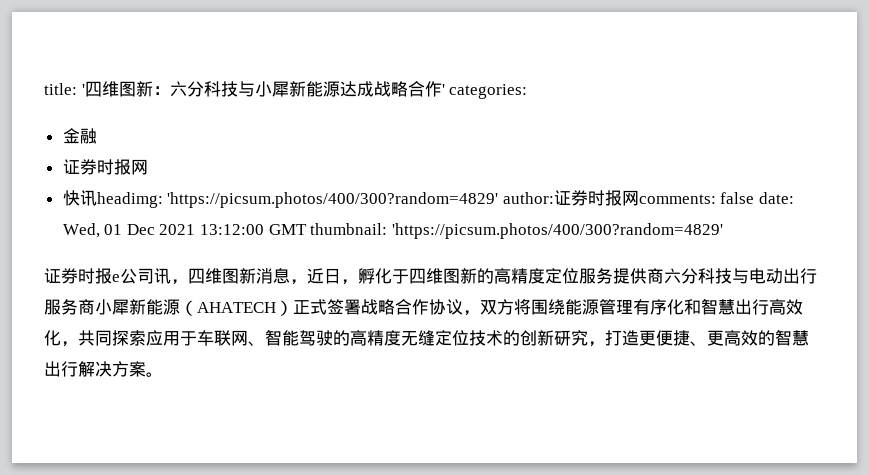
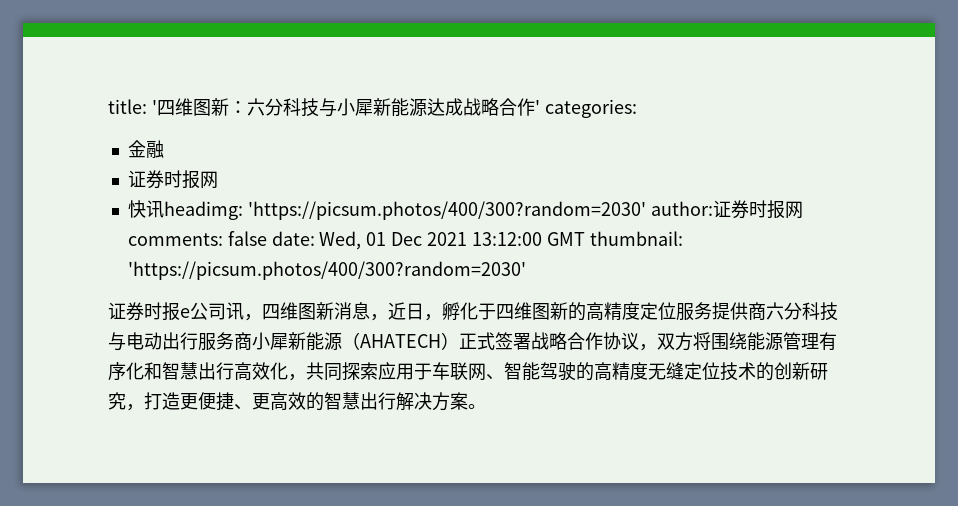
- 快讯headimg: 'https://picsum.photos/400/300?random=4829' author:证券时报网comments: false date: Wed, 01 Dec 2021 13:12:00 GMT thumbnail: 'https://picsum.photos/400/300?random=4829'
+ 快讯headimg: 'https://picsum.photos/400/300?random=2030' author:证券时报网comments: false date: Wed, 01 Dec 2021 13:12:00 GMT thumbnail: 'https://picsum.photos/400/300?random=2030'

